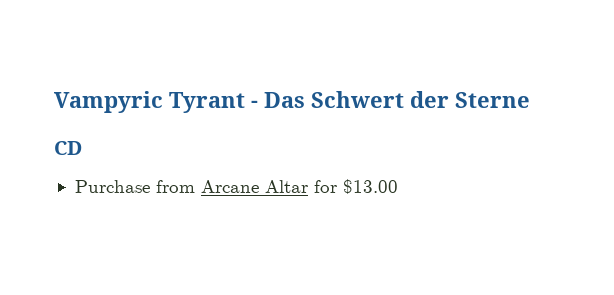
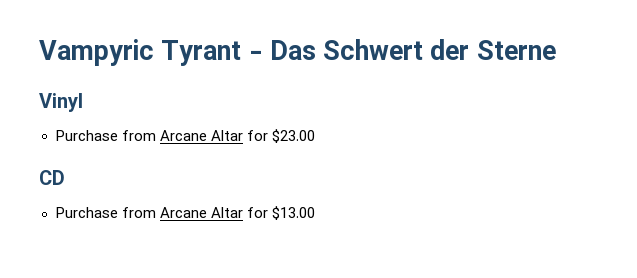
+ Vinyl
+ Purchase from Arcane Altar for $23.00

